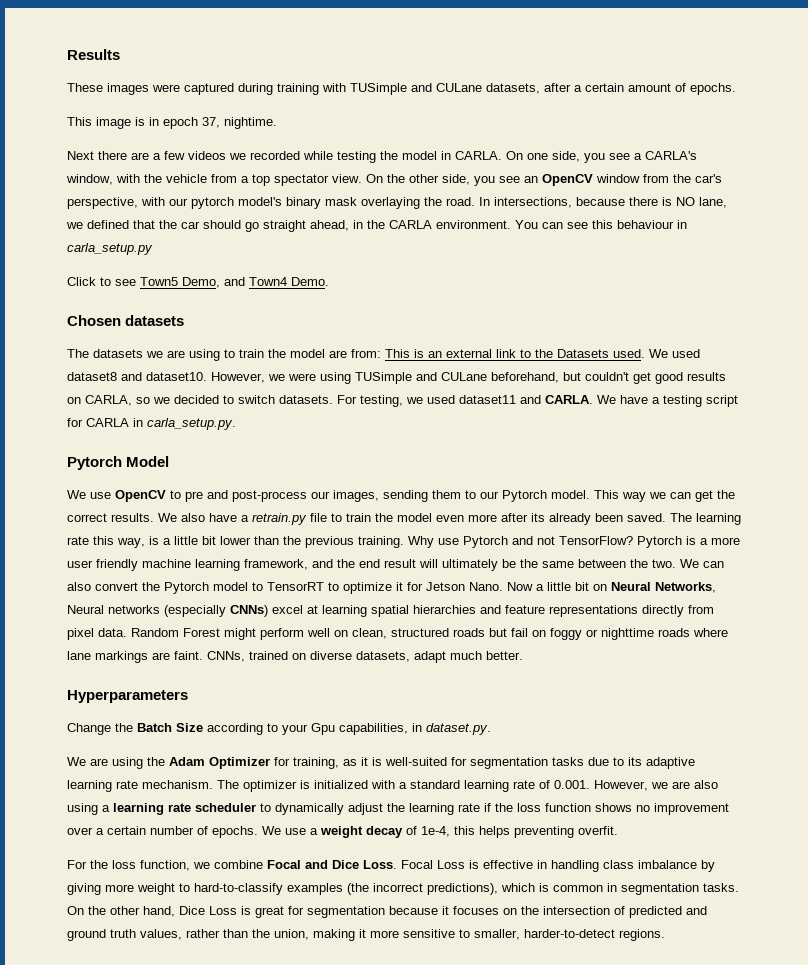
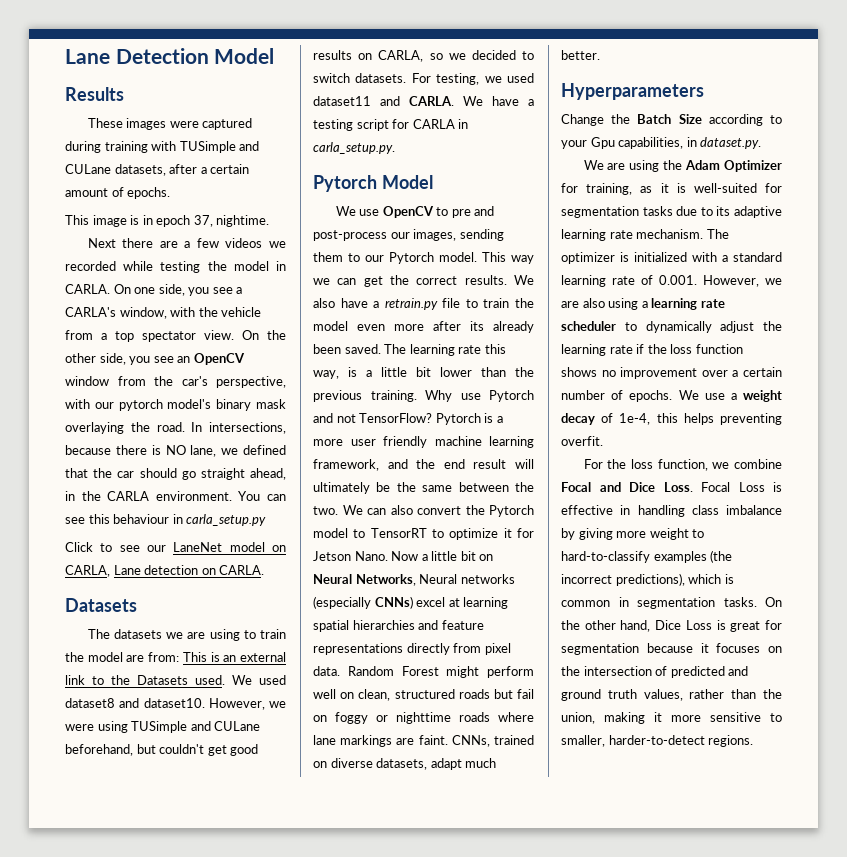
+ Lane Detection Model
- Click to see Town5 Demo, and Town4 Demo.
- Chosen datasets
+ Click to see our LaneNet model on CARLA, Lane detection on CARLA.
+ Datasets

